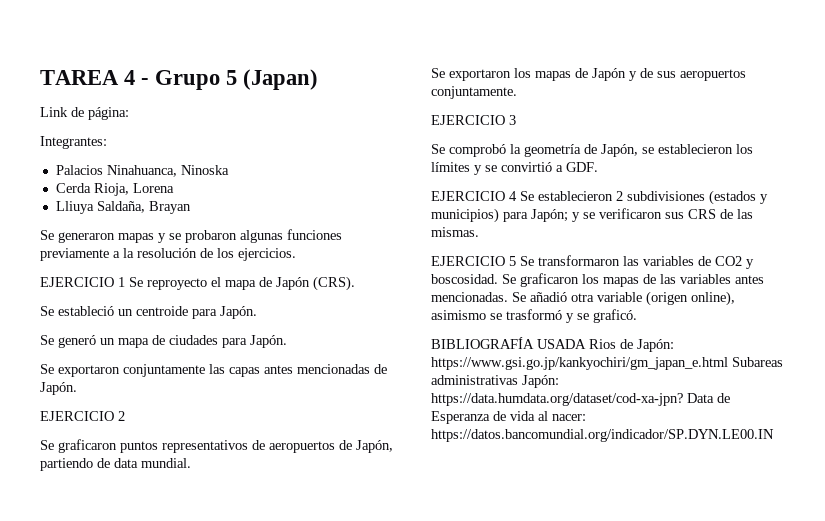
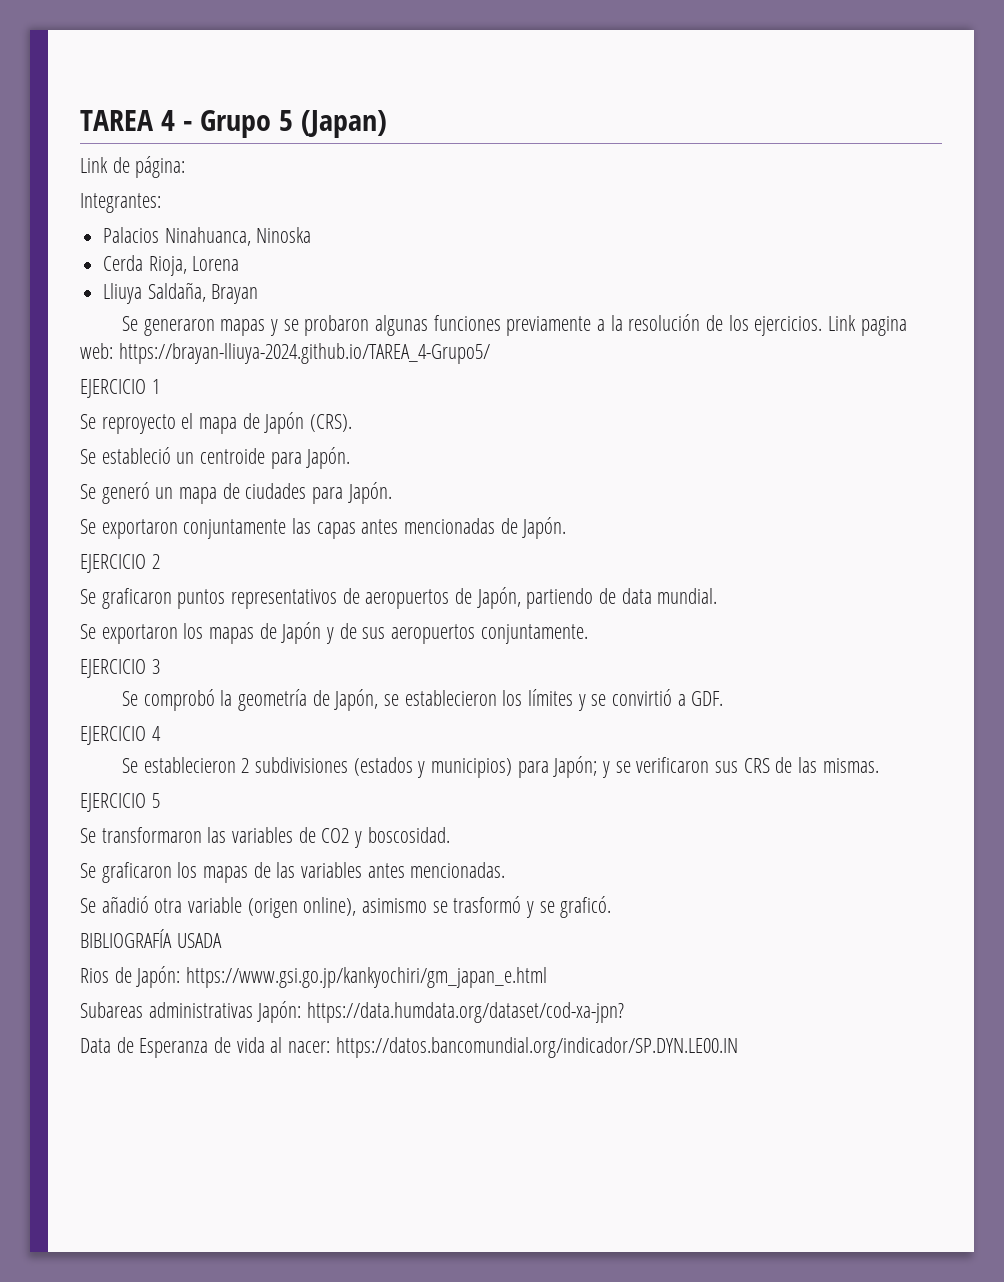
+ Link pagina web: https://brayan-lliuya-2024.github.io/TAREA_4-Grupo5/
- EJERCICIO 1 Se reproyecto el mapa de Japón (CRS).
+ EJERCICIO 1
+ Se reproyecto el mapa de Japón (CRS).
- EJERCICIO 4 Se establecieron 2 subdivisiones (estados y municipios) para Japón; y se verificaron sus CRS de las mismas.
+ EJERCICIO 4
+ Se establecieron 2 subdivisiones (estados y municipios) para Japón; y se verificaron sus CRS de las mismas.
- EJERCICIO 5 Se transformaron las variables de CO2 y boscosidad. Se graficaron los mapas de las variables antes mencionadas. Se añadió otra variable (origen online), asimismo se trasformó y se graficó.
+ EJERCICIO 5
+ Se transformaron las variables de CO2 y boscosidad.
+ Se graficaron los mapas de las variables antes mencionadas.
+ Se añadió otra variable (origen online), asimismo se trasformó y se graficó.
- BIBLIOGRAFÍA USADA Rios de Japón: https://www.gsi.go.jp/kankyochiri/gm_japan_e.html Subareas administrativas Japón: https://data.humdata.org/dataset/cod-xa-jpn? Data de Esperanza de vida al nacer: https://datos.bancomundial.org/indicador/SP.DYN.LE00.IN
+ BIBLIOGRAFÍA USADA
+ Rios de Japón: https://www.gsi.go.jp/kankyochiri/gm_japan_e.html
+ Subareas administrativas Japón: https://data.humdata.org/dataset/cod-xa-jpn?
+ Data de Esperanza de vida al nacer: https://datos.bancomundial.org/indicador/SP.DYN.LE00.IN

